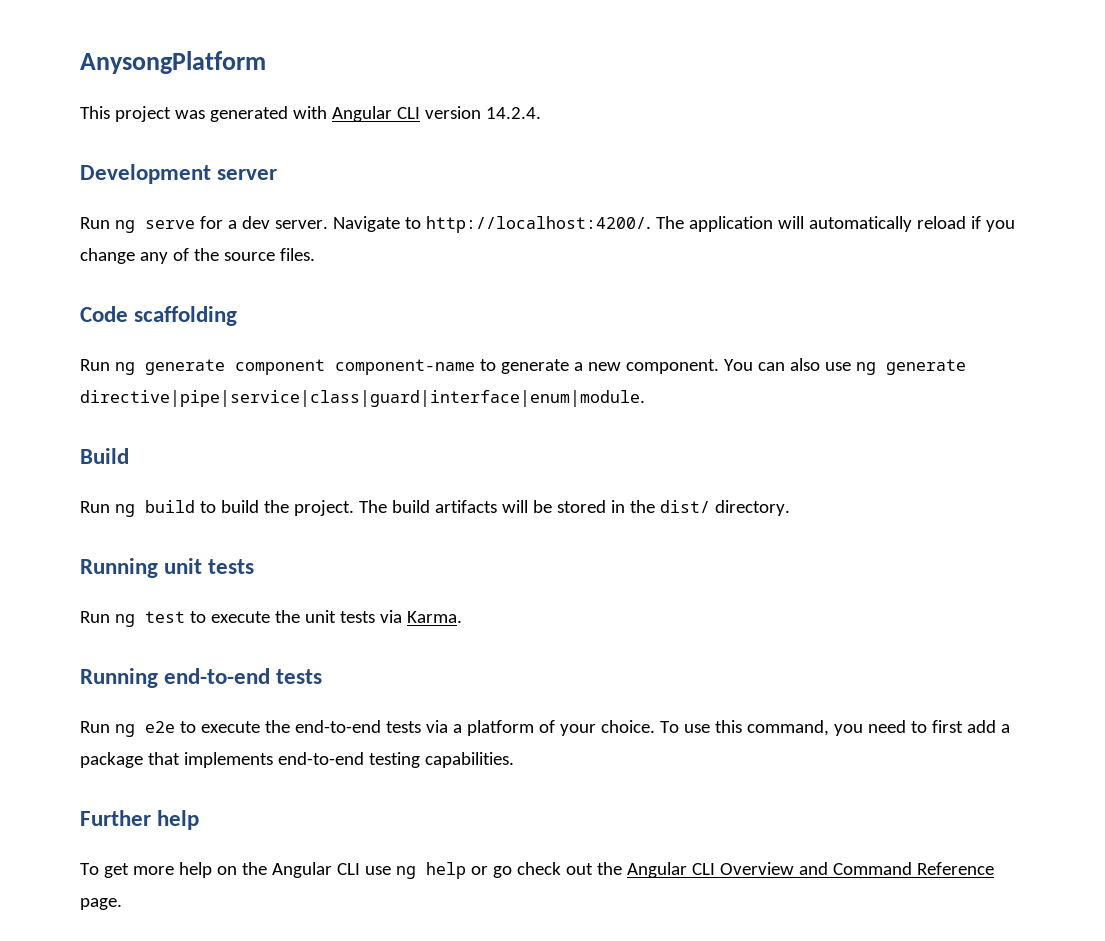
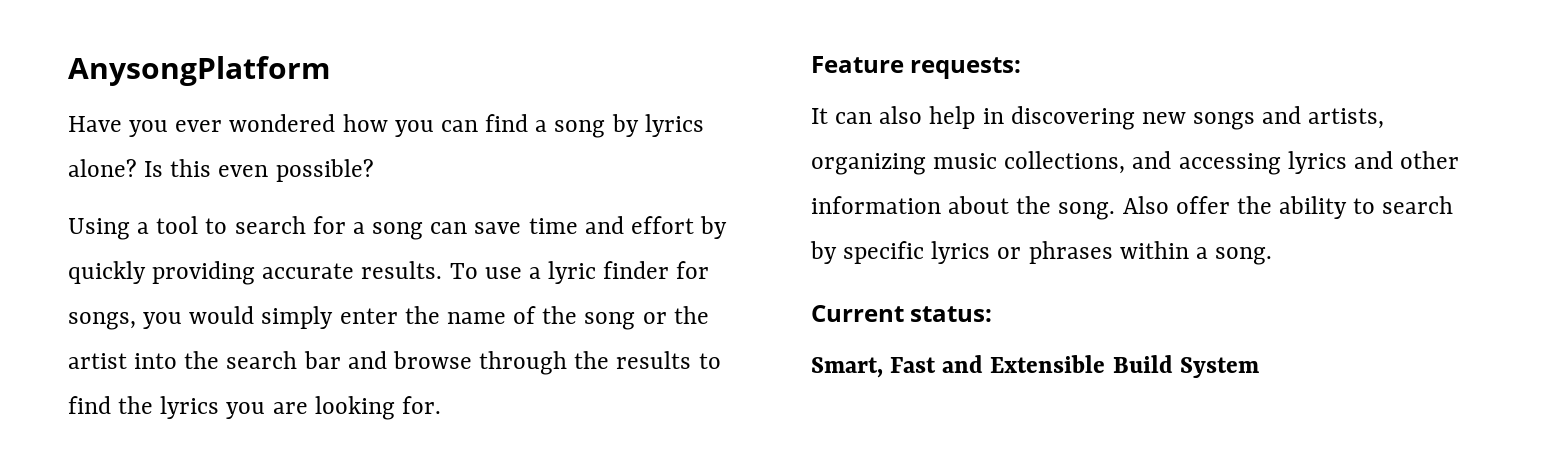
- This project was generated with Angular CLI version 14.2.4.
- Development server
- Run ng serve for a dev server. Navigate to http://localhost:4200/. The application will automatically reload if you change any of the source files.
- Code scaffolding
- Run ng generate component component-name to generate a new component. You can also use ng generate directive|pipe|service|class|guard|interface|enum|module.
- Build
- Run ng build to build the project. The build artifacts will be stored in the dist/ directory.
- Running unit tests
- Run ng test to execute the unit tests via Karma.
- Running end-to-end tests
- Run ng e2e to execute the end-to-end tests via a platform of your choice. To use this command, you need to first add a package that implements end-to-end testing capabilities.
- Further help
- To get more help on the Angular CLI use ng help or go check out the Angular CLI Overview and Command Reference page.
+ Have you ever wondered how you can find a song by lyrics alone? Is this even possible?
+ Using a tool to search for a song can save time and effort by quickly providing accurate results. To use a lyric finder for songs, you would simply enter the name of the song or the artist into the search bar and browse through the results to find the lyrics you are looking for.
+ Feature requests:
+ It can also help in discovering new songs and artists, organizing music collections, and accessing lyrics and other information about the song. Also offer the ability to search by specific lyrics or phrases within a song.
+ Current status:
+ Smart, Fast and Extensible Build System

